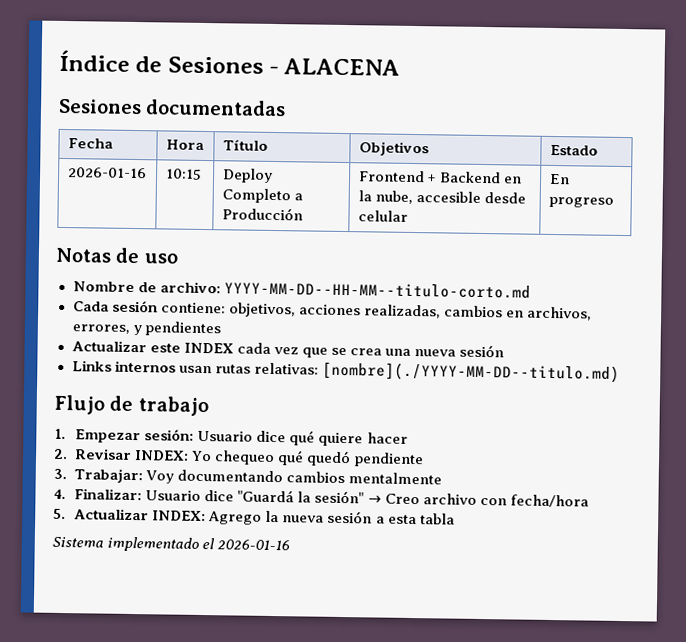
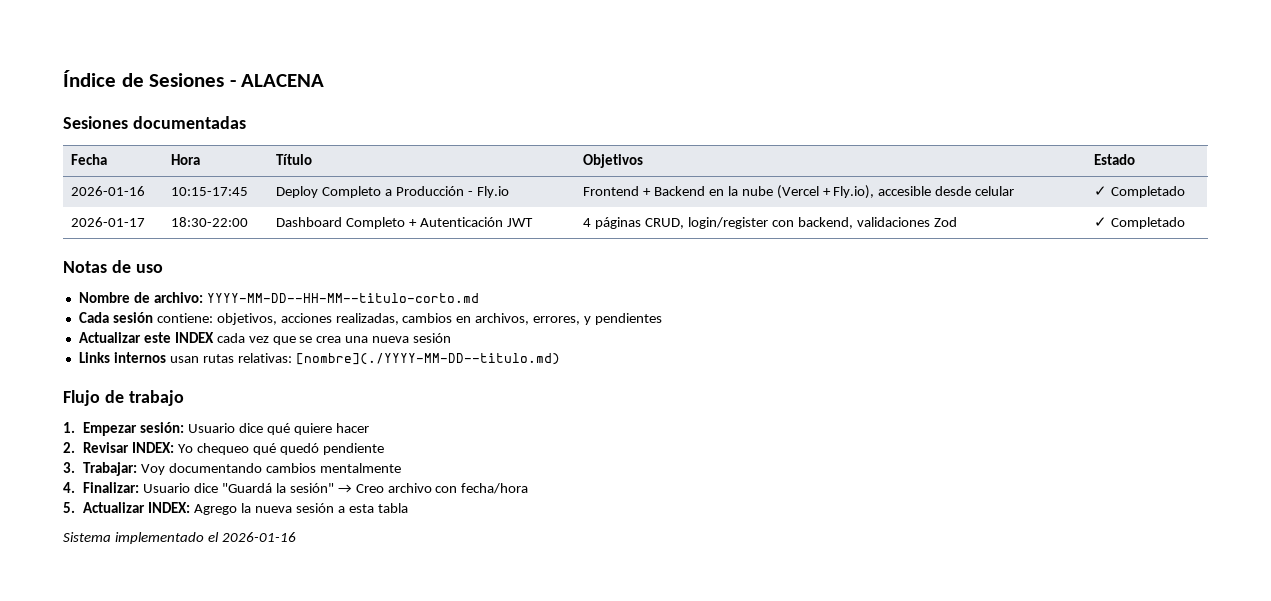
- 2026-01-16 | 10:15 | Deploy Completo a Producción | Frontend + Backend en la nube, accesible desde celular | En progreso
+ 2026-01-16 | 10:15-17:45 | Deploy Completo a Producción - Fly.io | Frontend + Backend en la nube (Vercel + Fly.io), accesible desde celular | ✓ Completado
+ 2026-01-17 | 18:30-22:00 | Dashboard Completo + Autenticación JWT | 4 páginas CRUD, login/register con backend, validaciones Zod | ✓ Completado

